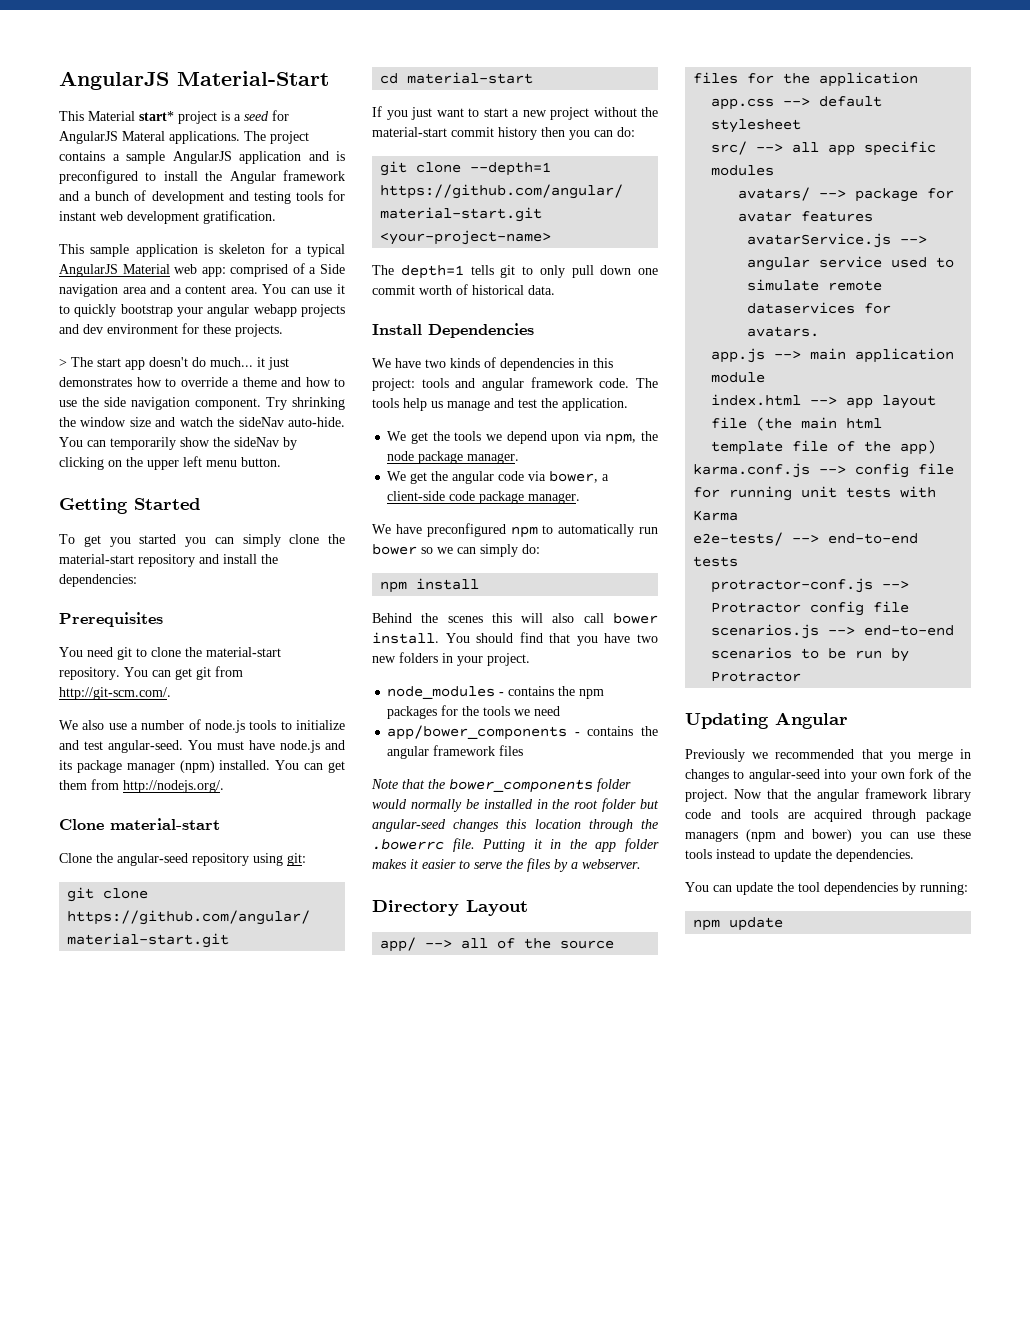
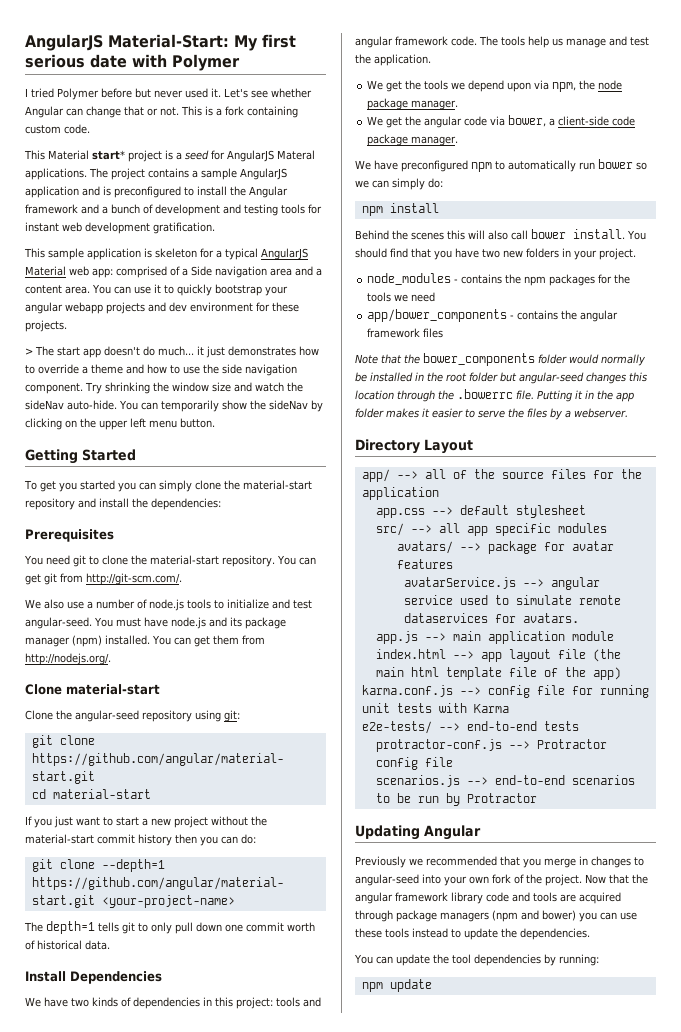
- AngularJS Material-Start
+ AngularJS Material-Start: My first serious date with Polymer
+ I tried Polymer before but never used it. Let's see whether Angular can change that or not. This is a fork containing custom code.

